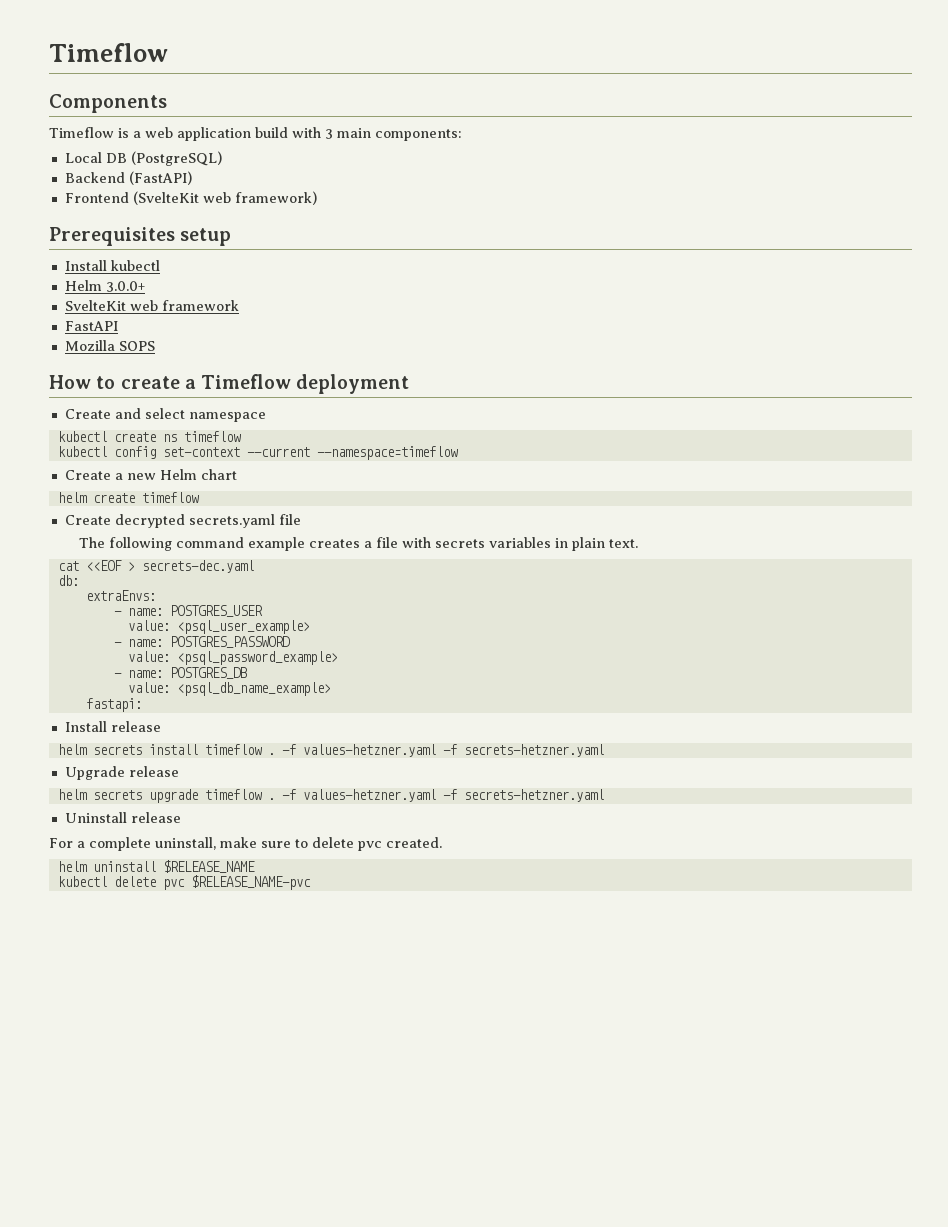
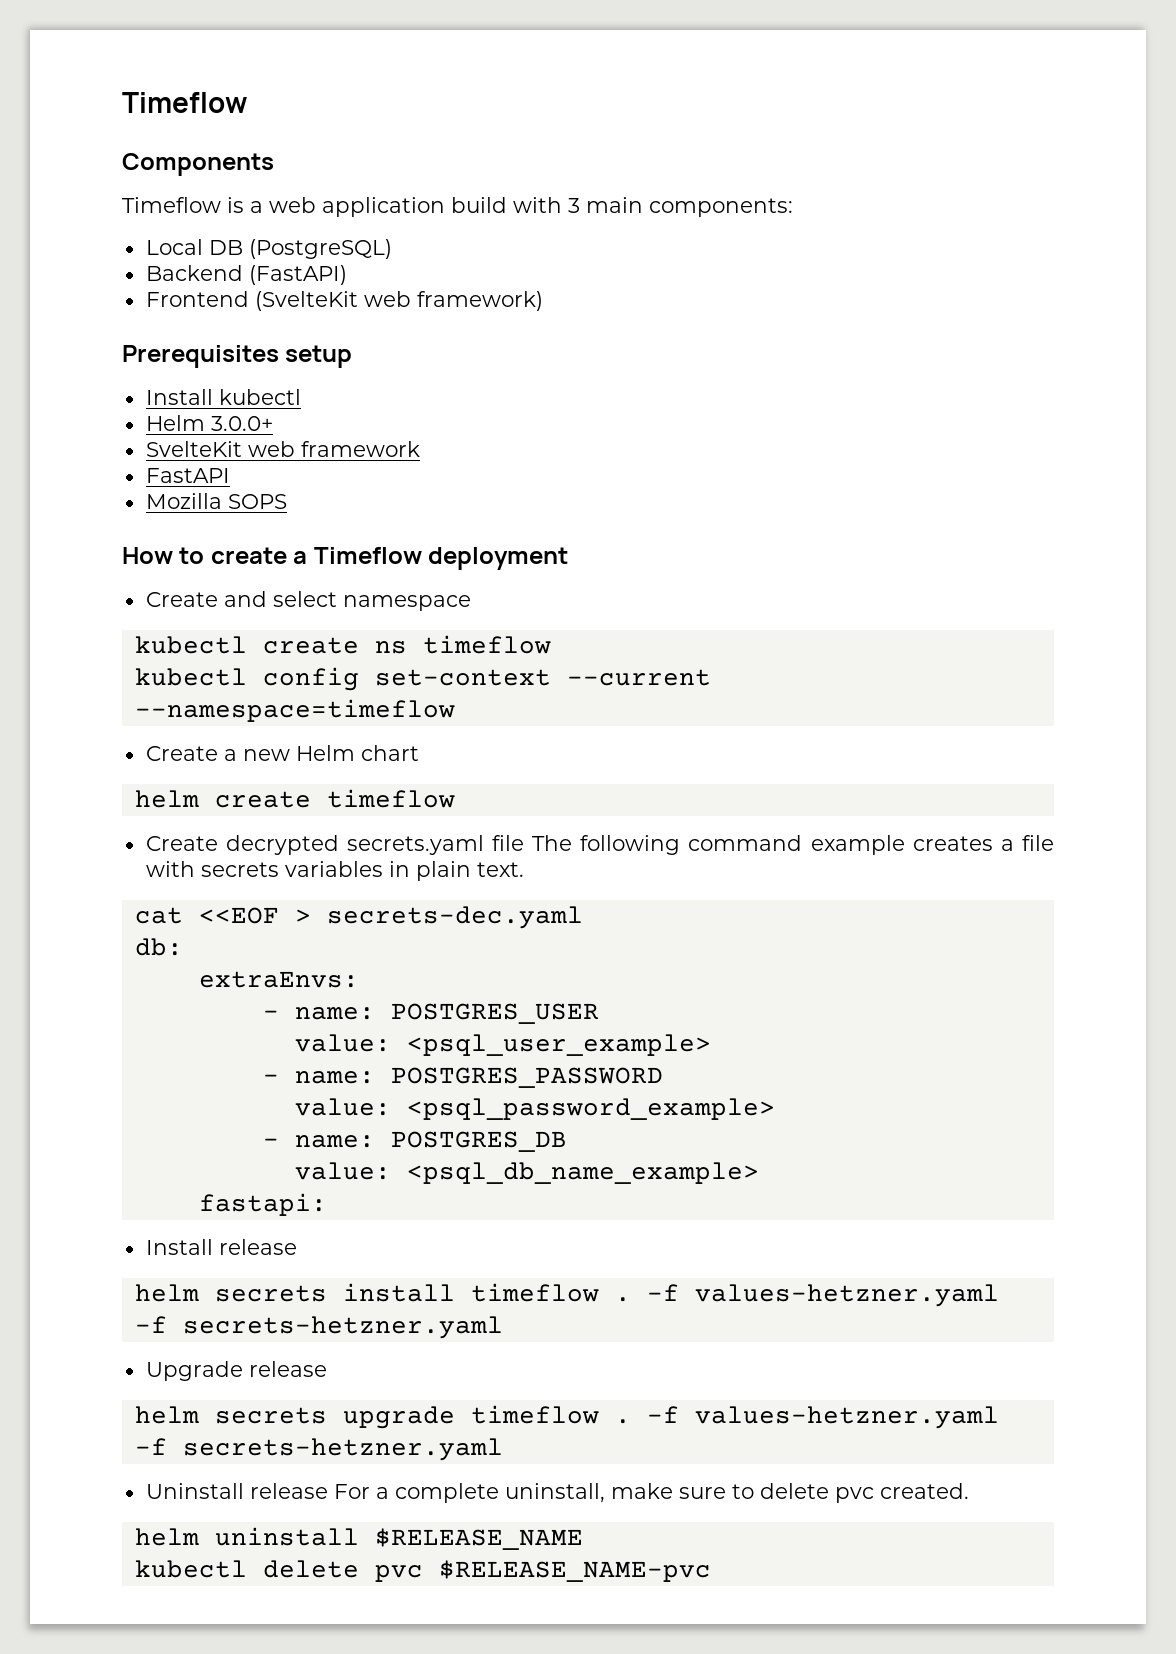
- Create decrypted secrets.yaml file
- The following command example creates a file with secrets variables in plain text.
+ Create decrypted secrets.yaml file The following command example creates a file with secrets variables in plain text.
- Uninstall release
- For a complete uninstall, make sure to delete pvc created.
+ Uninstall release For a complete uninstall, make sure to delete pvc created.

